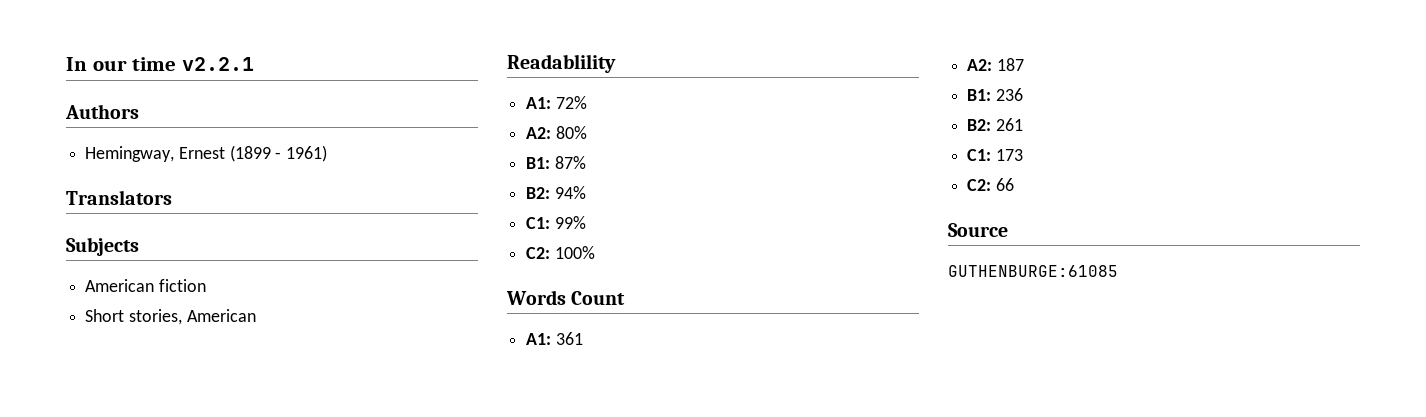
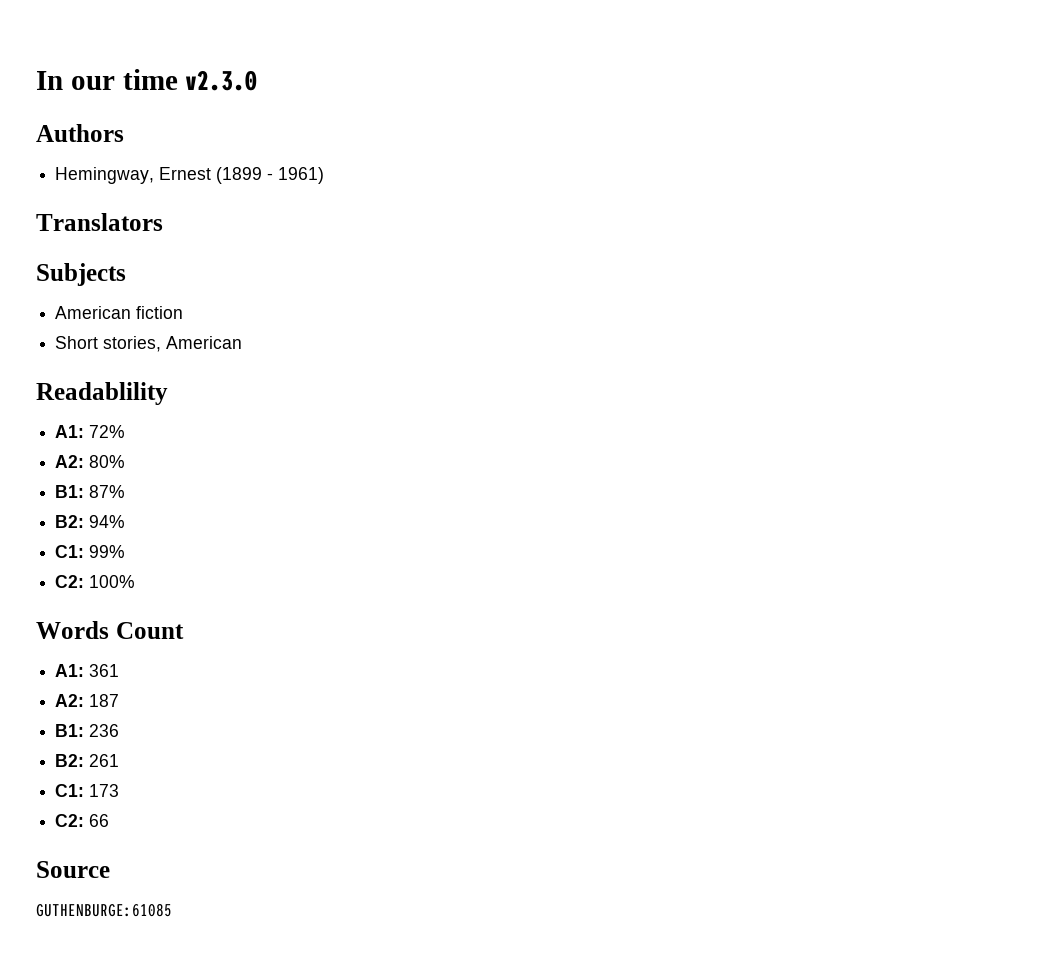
- In our time v2.2.1
+ In our time v2.3.0

